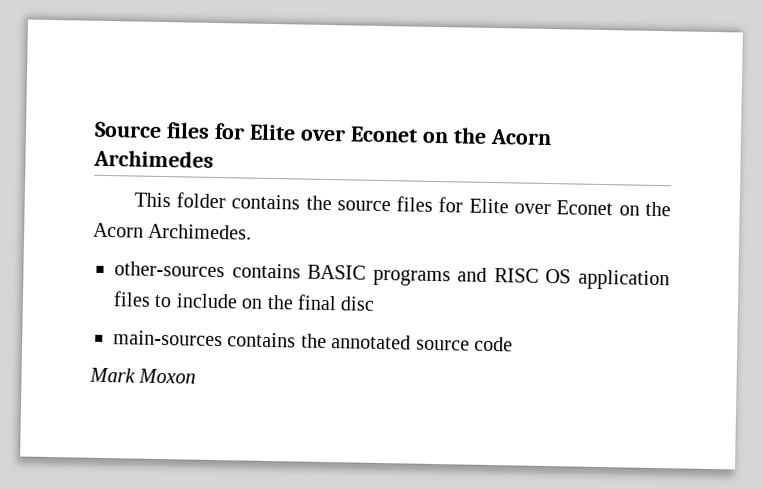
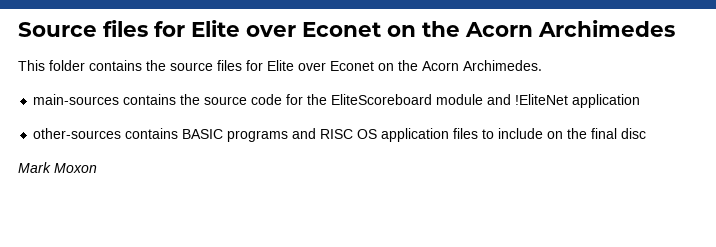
+ main-sources contains the source code for the EliteScoreboard module and !EliteNet application
- main-sources contains the annotated source code

